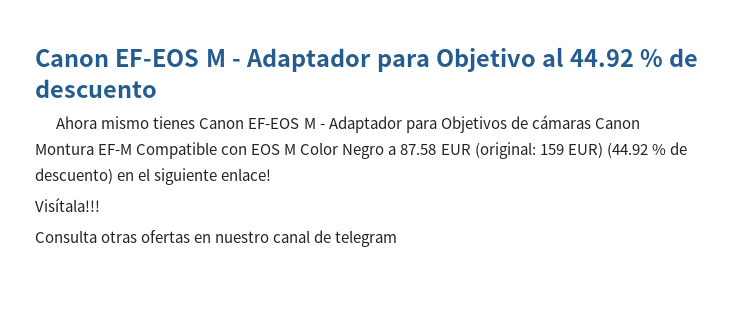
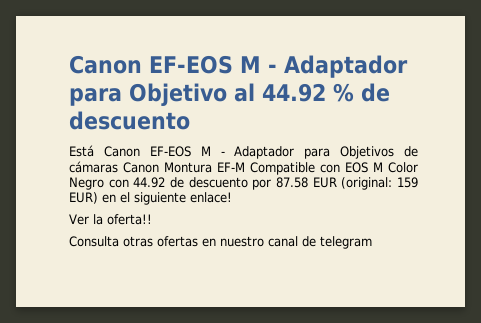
- Ahora mismo tienes Canon EF-EOS M - Adaptador para Objetivos de cámaras Canon Montura EF-M Compatible con EOS M Color Negro a 87.58 EUR (original: 159 EUR) (44.92 % de descuento) en el siguiente enlace!
+ Está Canon EF-EOS M - Adaptador para Objetivos de cámaras Canon Montura EF-M Compatible con EOS M Color Negro con 44.92 de descuento por 87.58 EUR (original: 159 EUR) en el siguiente enlace!
- Visítala!!!
+ Ver la oferta!!

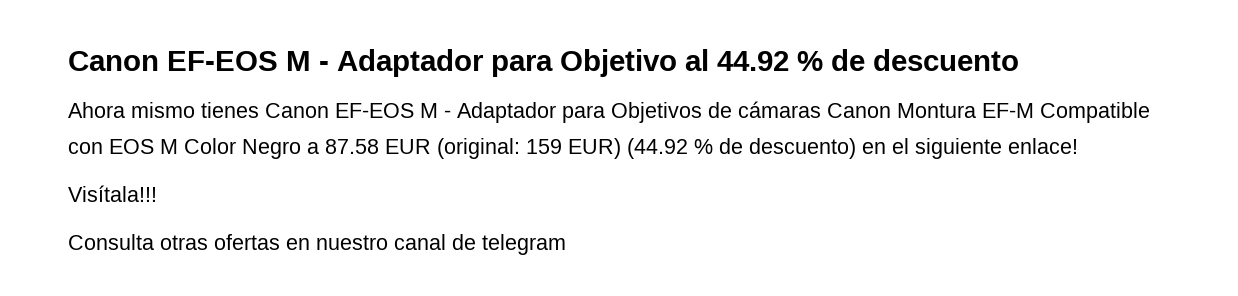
- Está Canon EF-EOS M - Adaptador para Objetivos de cámaras Canon Montura EF-M Compatible con EOS M Color Negro con 44.92 de descuento por 87.58 EUR (original: 159 EUR) en el siguiente enlace!
+ Ahora mismo tienes Canon EF-EOS M - Adaptador para Objetivos de cámaras Canon Montura EF-M Compatible con EOS M Color Negro a 87.58 EUR (original: 159 EUR) (44.92 % de descuento) en el siguiente enlace!
- Ver la oferta!!
+ Visítala!!!

